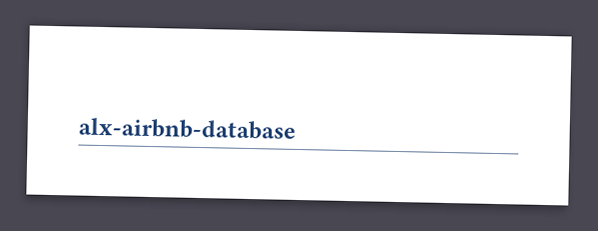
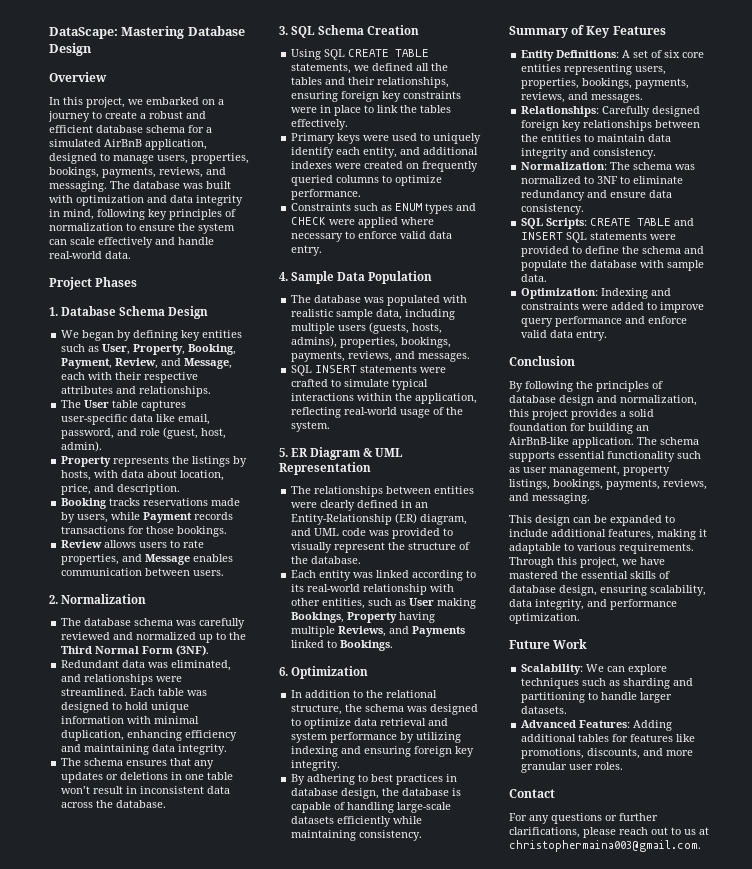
- alx-airbnb-database
+ DataScape: Mastering Database Design
+ Overview
+ In this project, we embarked on a journey to create a robust and efficient database schema for a simulated AirBnB application, designed to manage users, properties, bookings, payments, reviews, and messaging. The database was built with optimization and data integrity in mind, following key principles of normalization to ensure the system can scale effectively and handle real-world data.
+ Project Phases
+ 1. Database Schema Design
+ We began by defining key entities such as User, Property, Booking, Payment, Review, and Message, each with their respective attributes and relationships.
+ The User table captures user-specific data like email, password, and role (guest, host, admin).
+ Property represents the listings by hosts, with data about location, price, and description.
+ Booking tracks reservations made by users, while Payment records transactions for those bookings.
+ Review allows users to rate properties, and Message enables communication between users.
+ 2. Normalization
+ The database schema was carefully reviewed and normalized up to the Third Normal Form (3NF).
+ Redundant data was eliminated, and relationships were streamlined. Each table was designed to hold unique information with minimal duplication, enhancing efficiency and maintaining data integrity.
+ The schema ensures that any updates or deletions in one table won’t result in inconsistent data across the database.
+ 3. SQL Schema Creation
+ Using SQL CREATE TABLE statements, we defined all the tables and their relationships, ensuring foreign key constraints were in place to link the tables effectively.
+ Primary keys were used to uniquely identify each entity, and additional indexes were created on frequently queried columns to optimize performance.
+ Constraints such as ENUM types and CHECK were applied where necessary to enforce valid data entry.
+ 4. Sample Data Population
+ The database was populated with realistic sample data, including multiple users (guests, hosts, admins), properties, bookings, payments, reviews, and messages.
+ SQL INSERT statements were crafted to simulate typical interactions within the application, reflecting real-world usage of the system.
+ 5. ER Diagram & UML Representation
+ The relationships between entities were clearly defined in an Entity-Relationship (ER) diagram, and UML code was provided to visually represent the structure of the database.
+ Each entity was linked according to its real-world relationship with other entities, such as User making Bookings, Property having multiple Reviews, and Payments linked to Bookings.
+ 6. Optimization
+ In addition to the relational structure, the schema was designed to optimize data retrieval and system performance by utilizing indexing and ensuring foreign key integrity.
+ By adhering to best practices in database design, the database is capable of handling large-scale datasets efficiently while maintaining consistency.
+ Summary of Key Features
+ Entity Definitions: A set of six core entities representing users, properties, bookings, payments, reviews, and messages.
+ Relationships: Carefully designed foreign key relationships between the entities to maintain data integrity and consistency.
+ Normalization: The schema was normalized to 3NF to eliminate redundancy and ensure data consistency.
+ SQL Scripts: CREATE TABLE and INSERT SQL statements were provided to define the schema and populate the database with sample data.
+ Optimization: Indexing and constraints were added to improve query performance and enforce valid data entry.
+ Conclusion
+ By following the principles of database design and normalization, this project provides a solid foundation for building an AirBnB-like application. The schema supports essential functionality such as user management, property listings, bookings, payments, reviews, and messaging.
+ This design can be expanded to include additional features, making it adaptable to various requirements. Through this project, we have mastered the essential skills of database design, ensuring scalability, data integrity, and performance optimization.
+ Future Work
+ Scalability: We can explore techniques such as sharding and partitioning to handle larger datasets.
+ Advanced Features: Adding additional tables for features like promotions, discounts, and more granular user roles.
+ Contact
+ For any questions or further clarifications, please reach out to us at christophermaina003@gmail.com.

